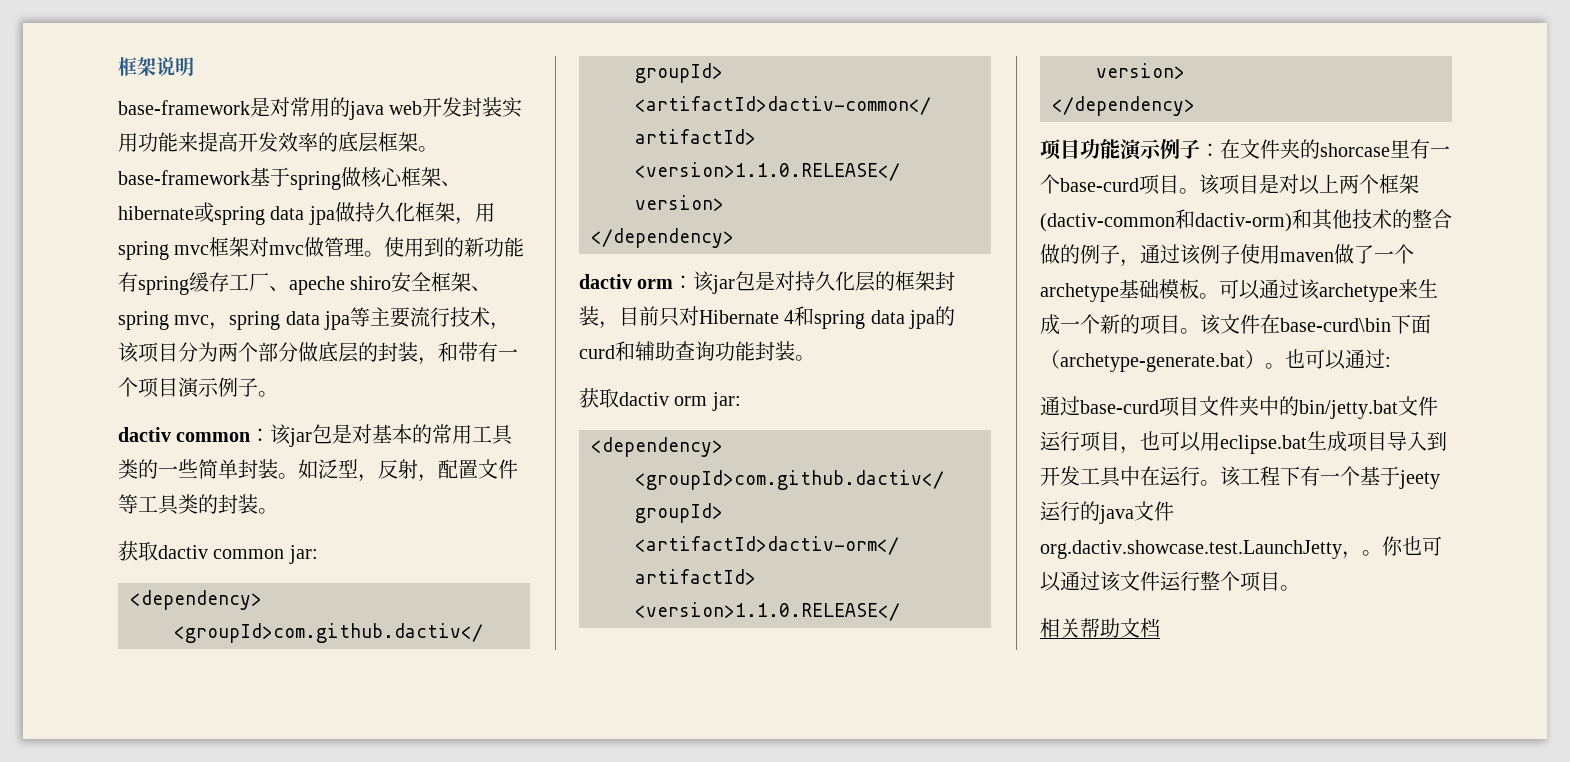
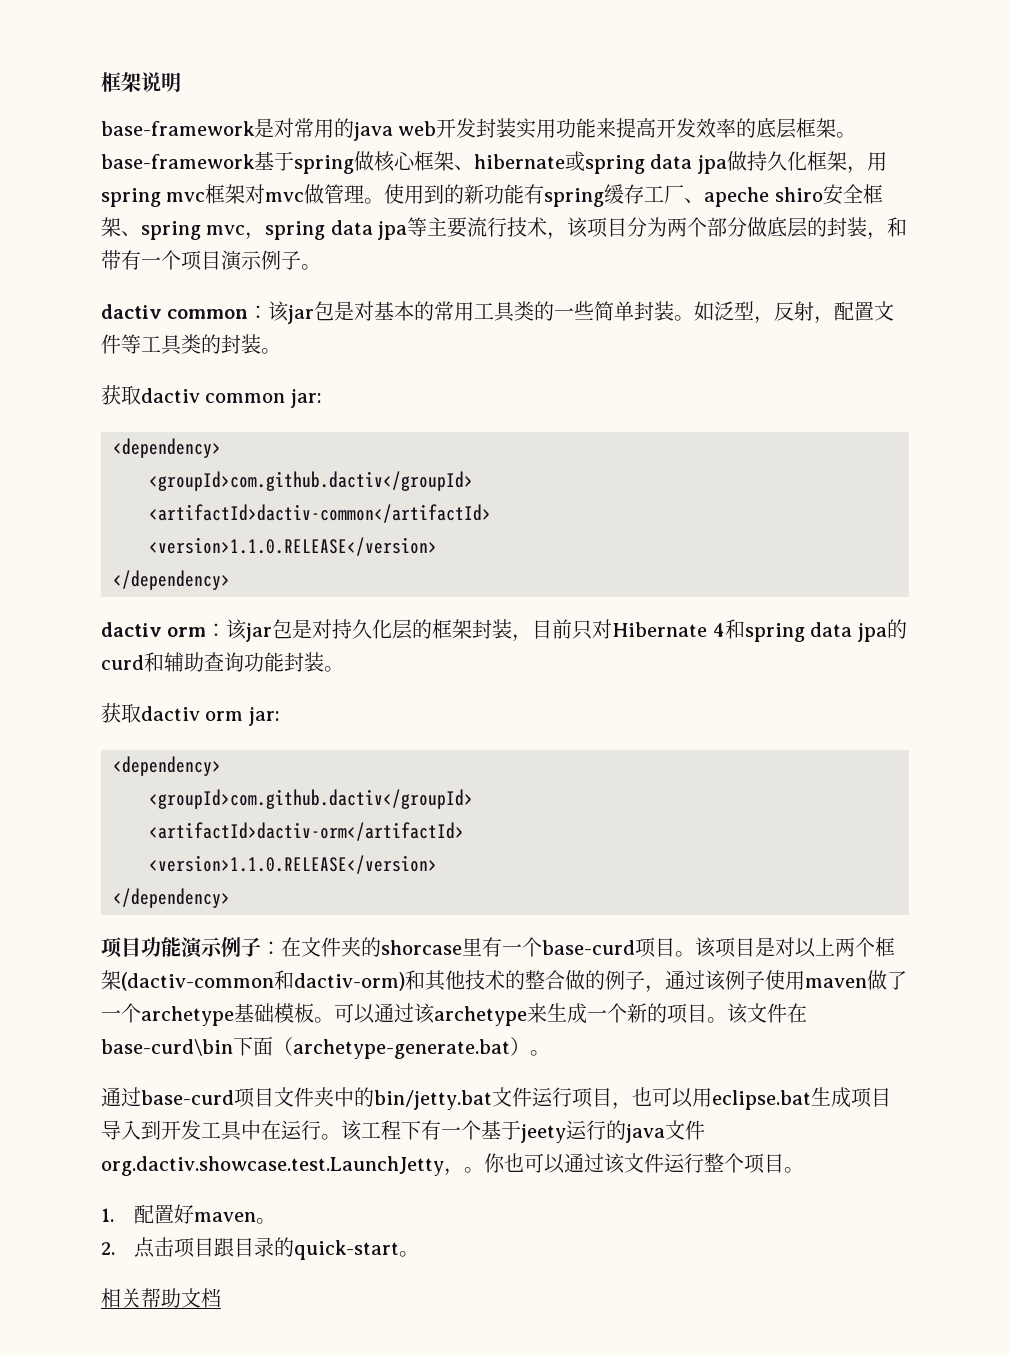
- 也可以通过:
+ 1.配置好maven。
+ 2.点击项目跟目录的quick-start。

